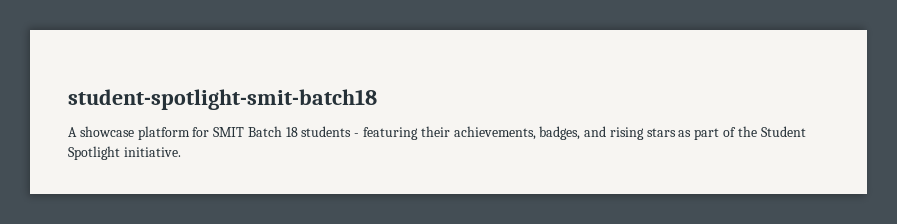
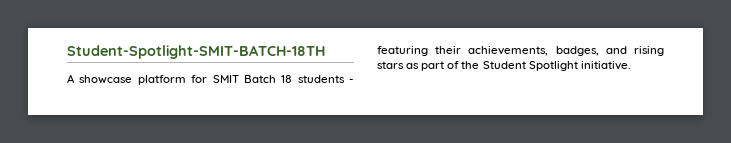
- student-spotlight-smit-batch18
+ Student-Spotlight-SMIT-BATCH-18TH

